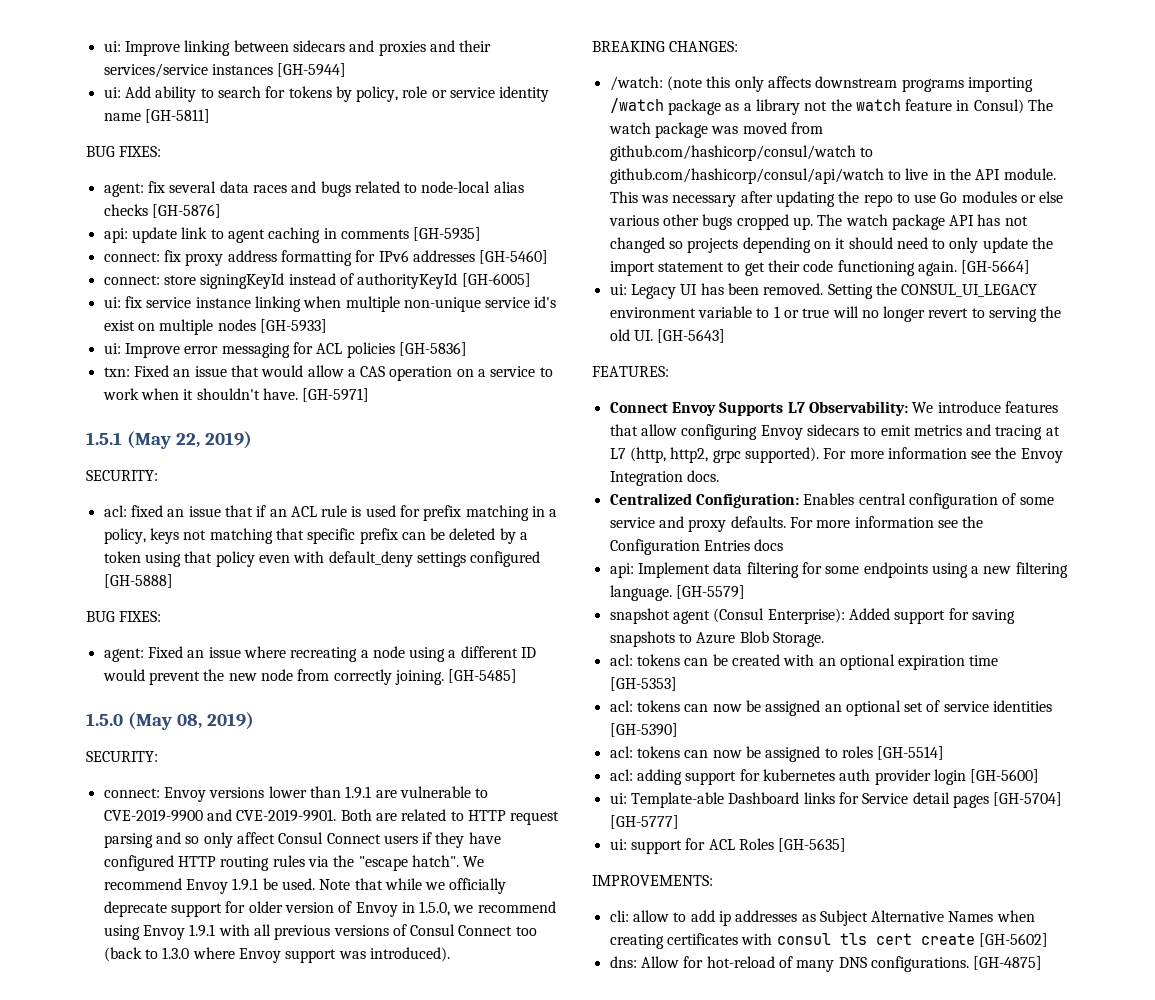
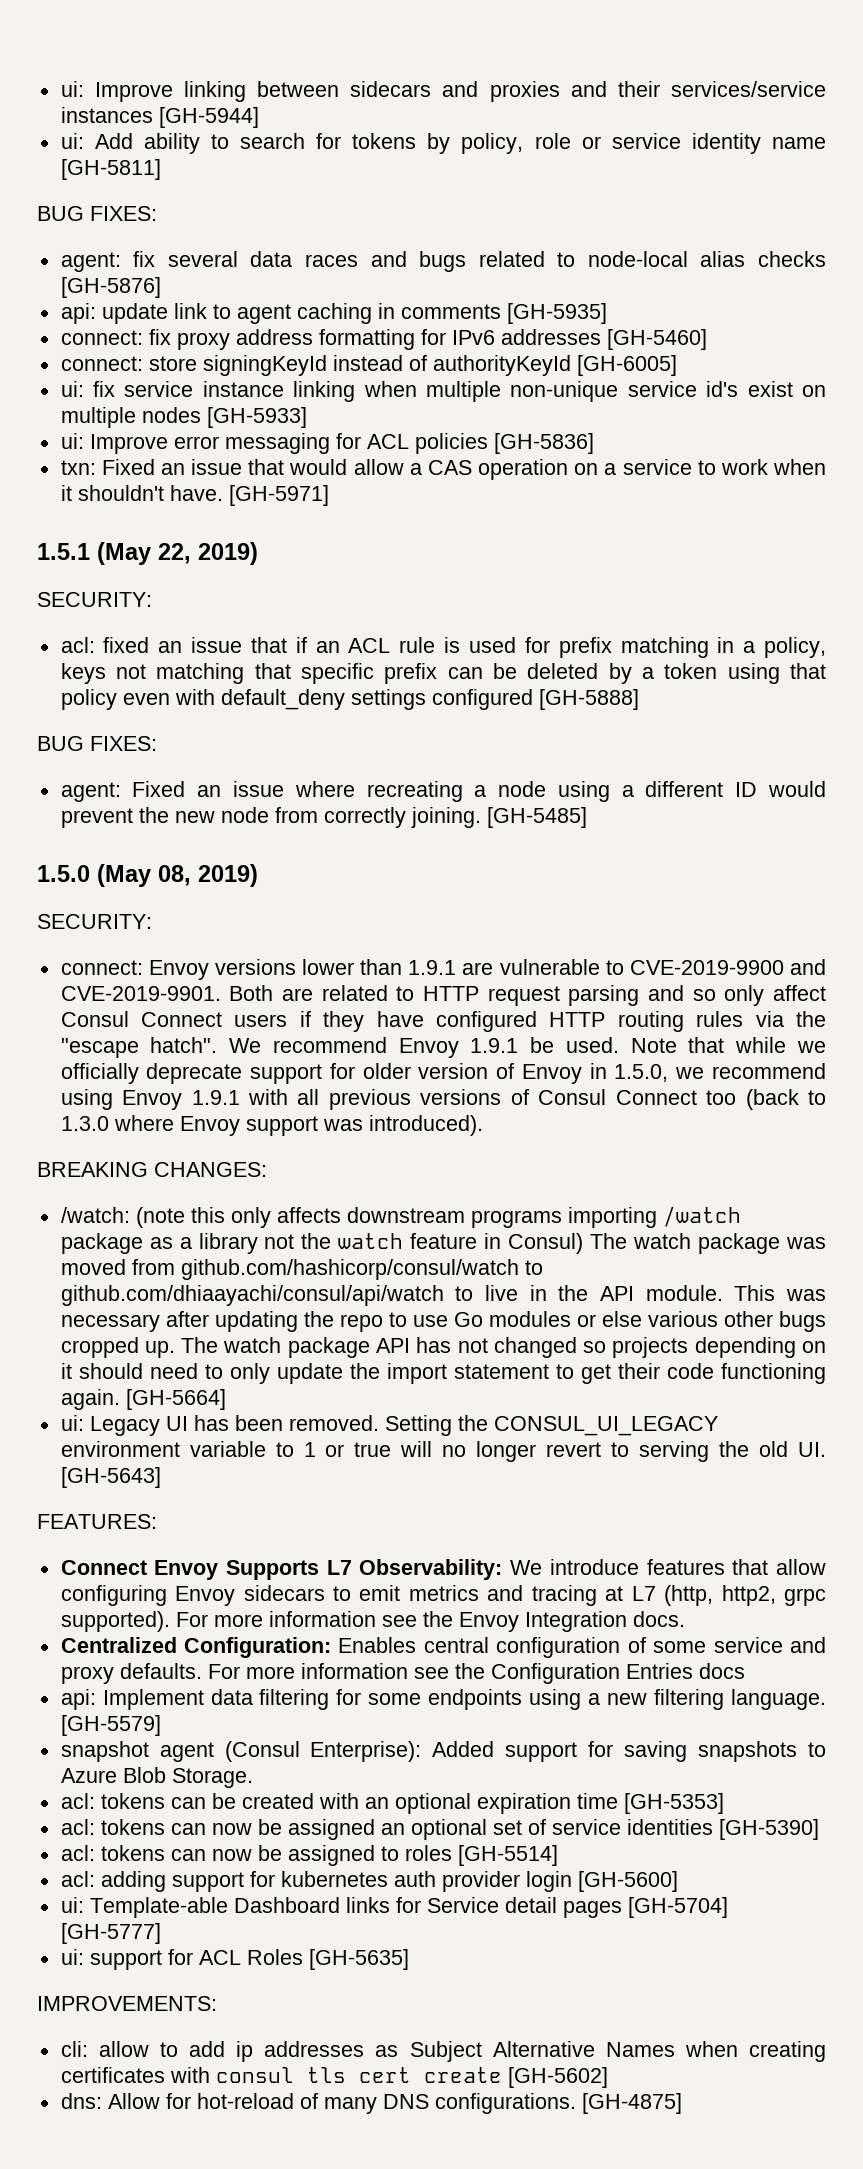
- /watch: (note this only affects downstream programs importing /watch package as a library not the watch feature in Consul) The watch package was moved from github.com/hashicorp/consul/watch to github.com/hashicorp/consul/api/watch to live in the API module.
+ /watch: (note this only affects downstream programs importing /watch package as a library not the watch feature in Consul) The watch package was moved from github.com/hashicorp/consul/watch to github.com/dhiaayachi/consul/api/watch to live in the API module.

